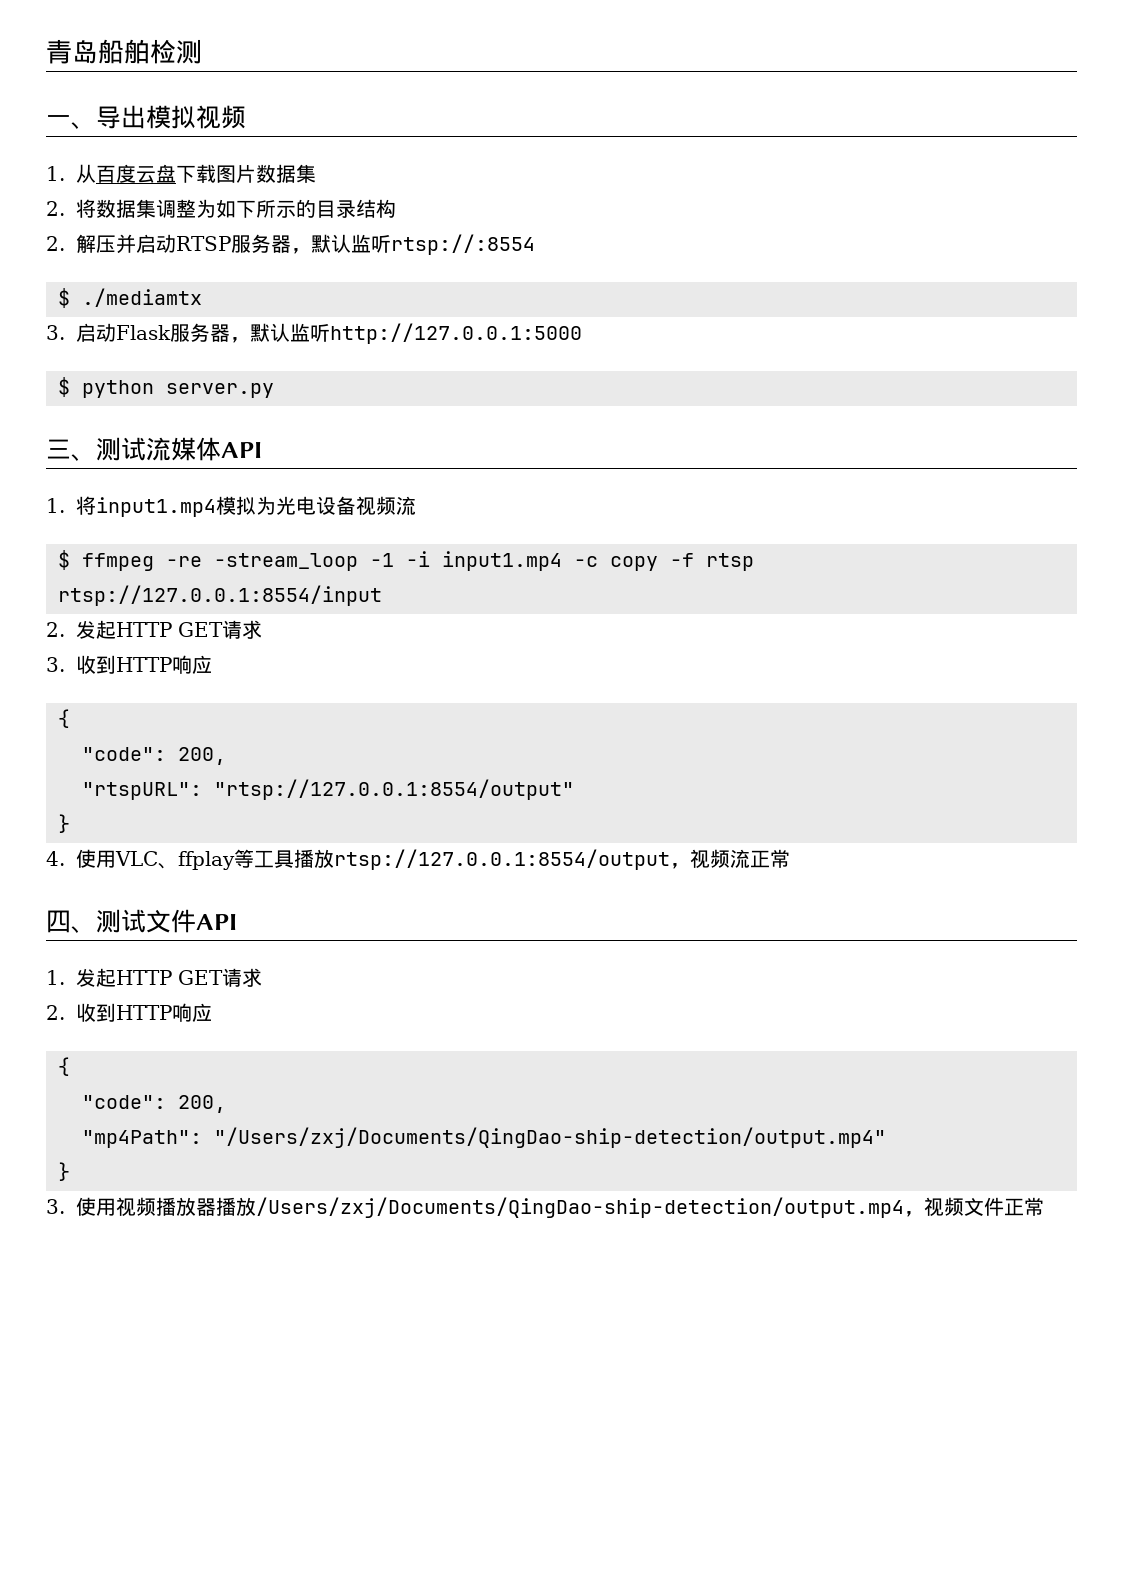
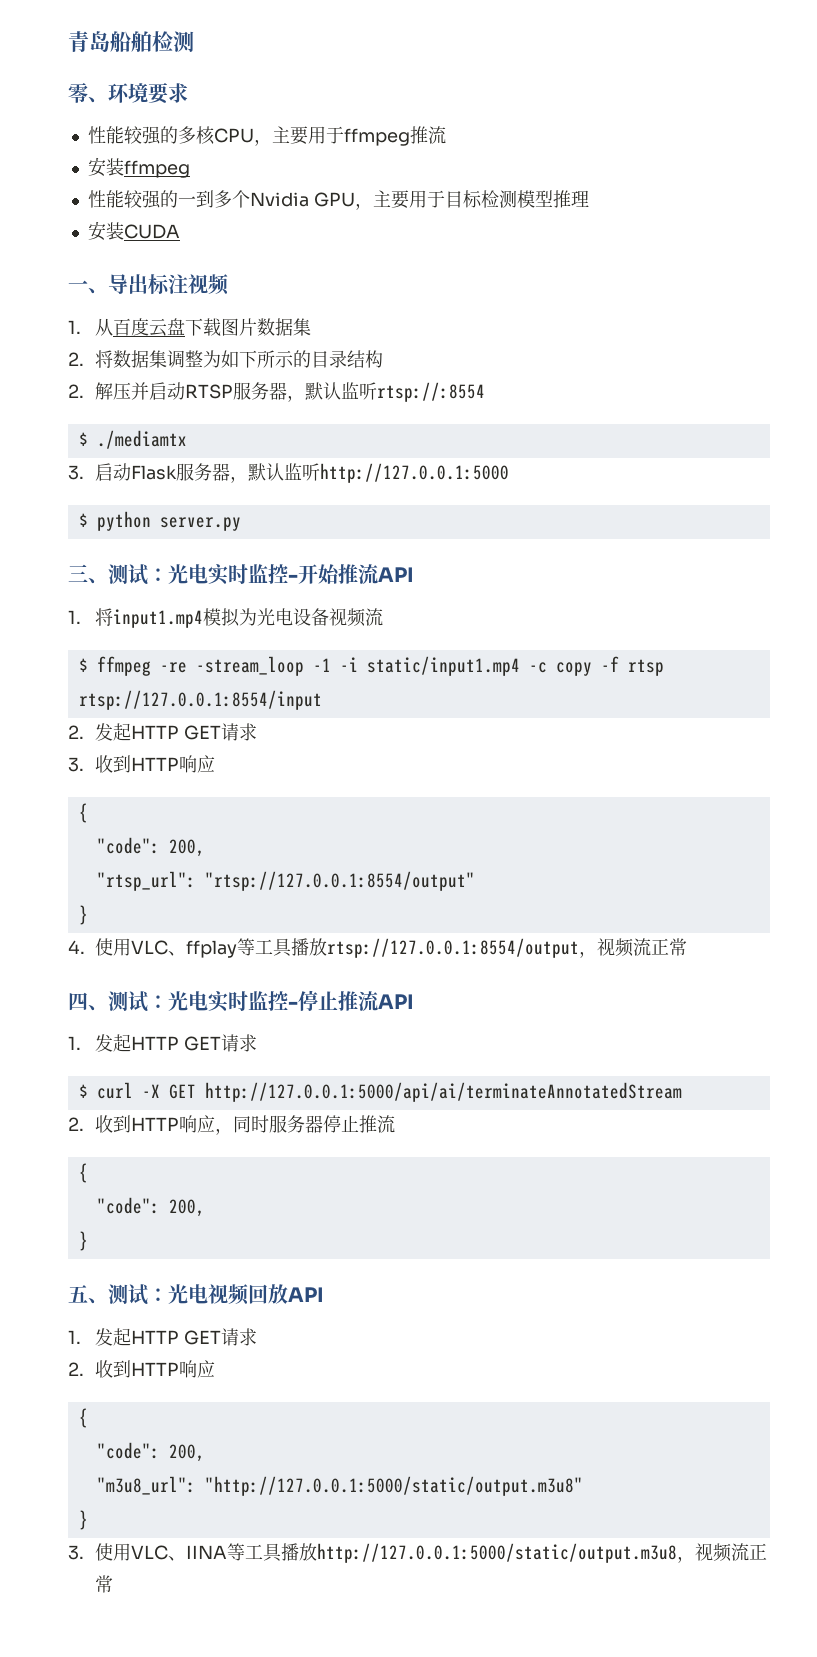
+ 零、环境要求
+ 性能较强的多核CPU，主要用于ffmpeg推流
+ 安装ffmpeg
+ 性能较强的一到多个Nvidia GPU，主要用于目标检测模型推理
+ 安装CUDA
- 一、导出模拟视频
+ 一、导出标注视频
- 三、测试流媒体API
+ 三、测试：光电实时监控-开始推流API
- $ ffmpeg -re -stream_loop -1 -i input1.mp4 -c copy -f rtsp rtsp://127.0.0.1:8554/input
+ $ ffmpeg -re -stream_loop -1 -i static/input1.mp4 -c copy -f rtsp rtsp://127.0.0.1:8554/input
- "rtspURL": "rtsp://127.0.0.1:8554/output"
+ "rtsp_url": "rtsp://127.0.0.1:8554/output"
- 四、测试文件API
+ 四、测试：光电实时监控-停止推流API
+ 1.发起HTTP GET请求
+ $ curl -X GET http://127.0.0.1:5000/api/ai/terminateAnnotatedStream
+ 2.收到HTTP响应，同时服务器停止推流
+ {
+ "code": 200,
+ }
+ 五、测试：光电视频回放API
- "mp4Path": "/Users/zxj/Documents/QingDao-ship-detection/output.mp4"
+ "m3u8_url": "http://127.0.0.1:5000/static/output.m3u8"
- 3.使用视频播放器播放/Users/zxj/Documents/QingDao-ship-detection/output.mp4，视频文件正常
+ 3.使用VLC、IINA等工具播放http://127.0.0.1:5000/static/output.m3u8，视频流正常

